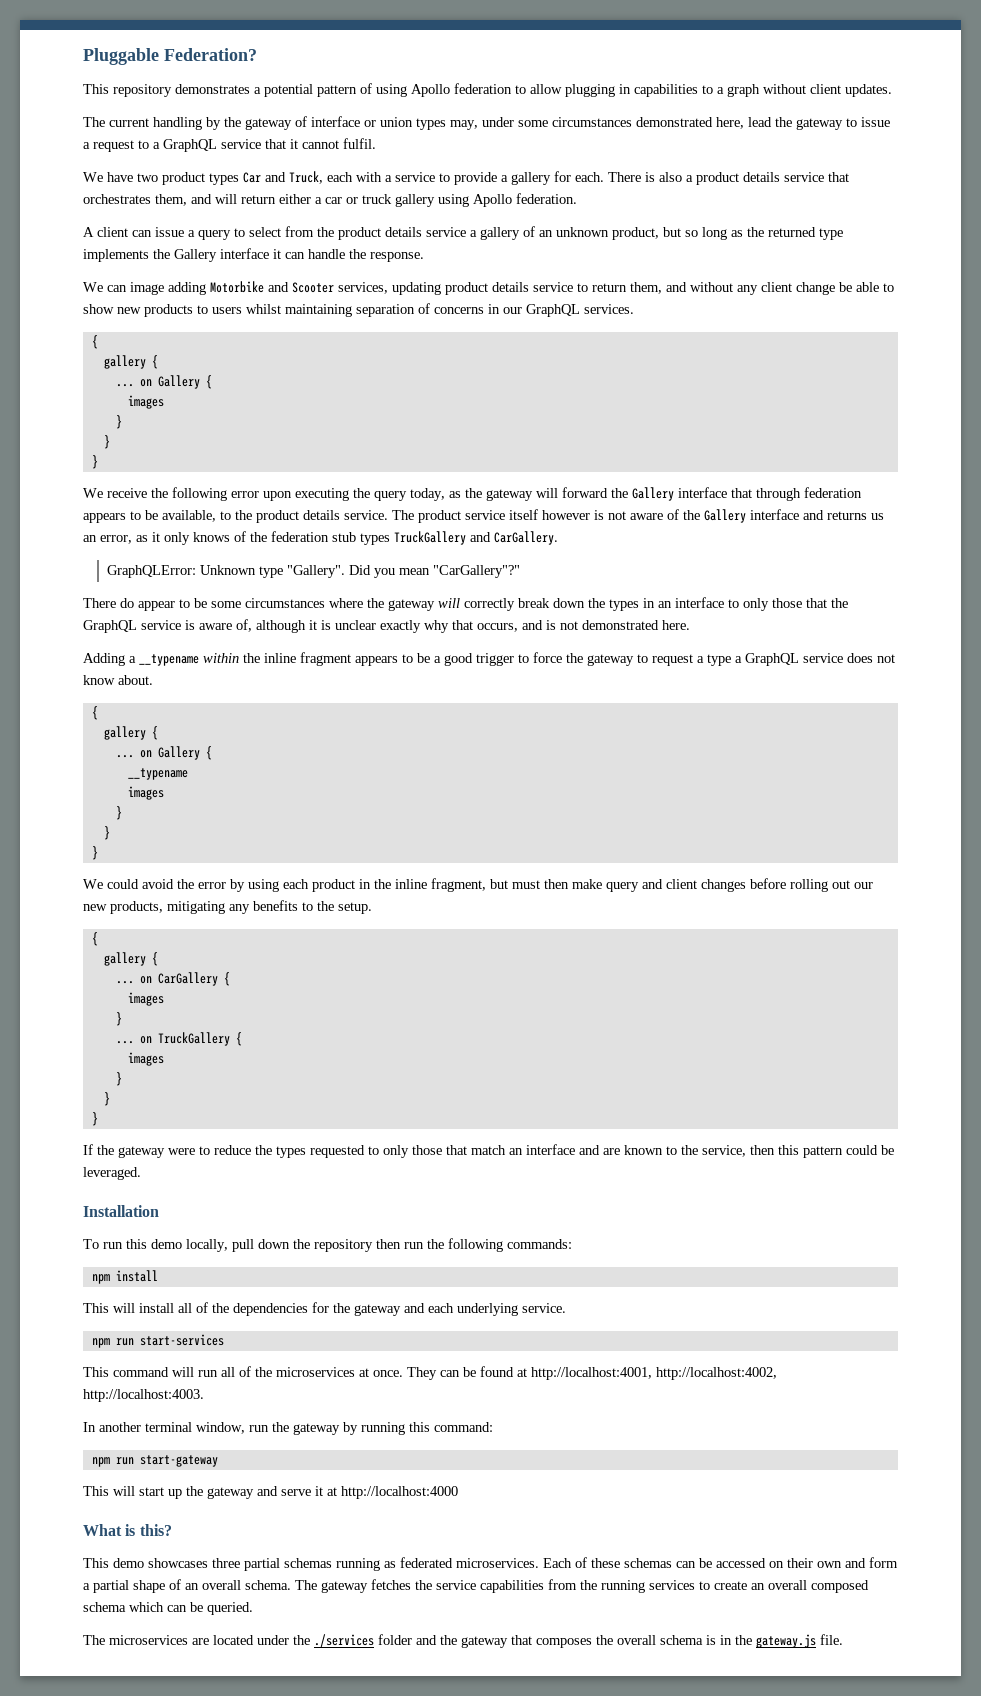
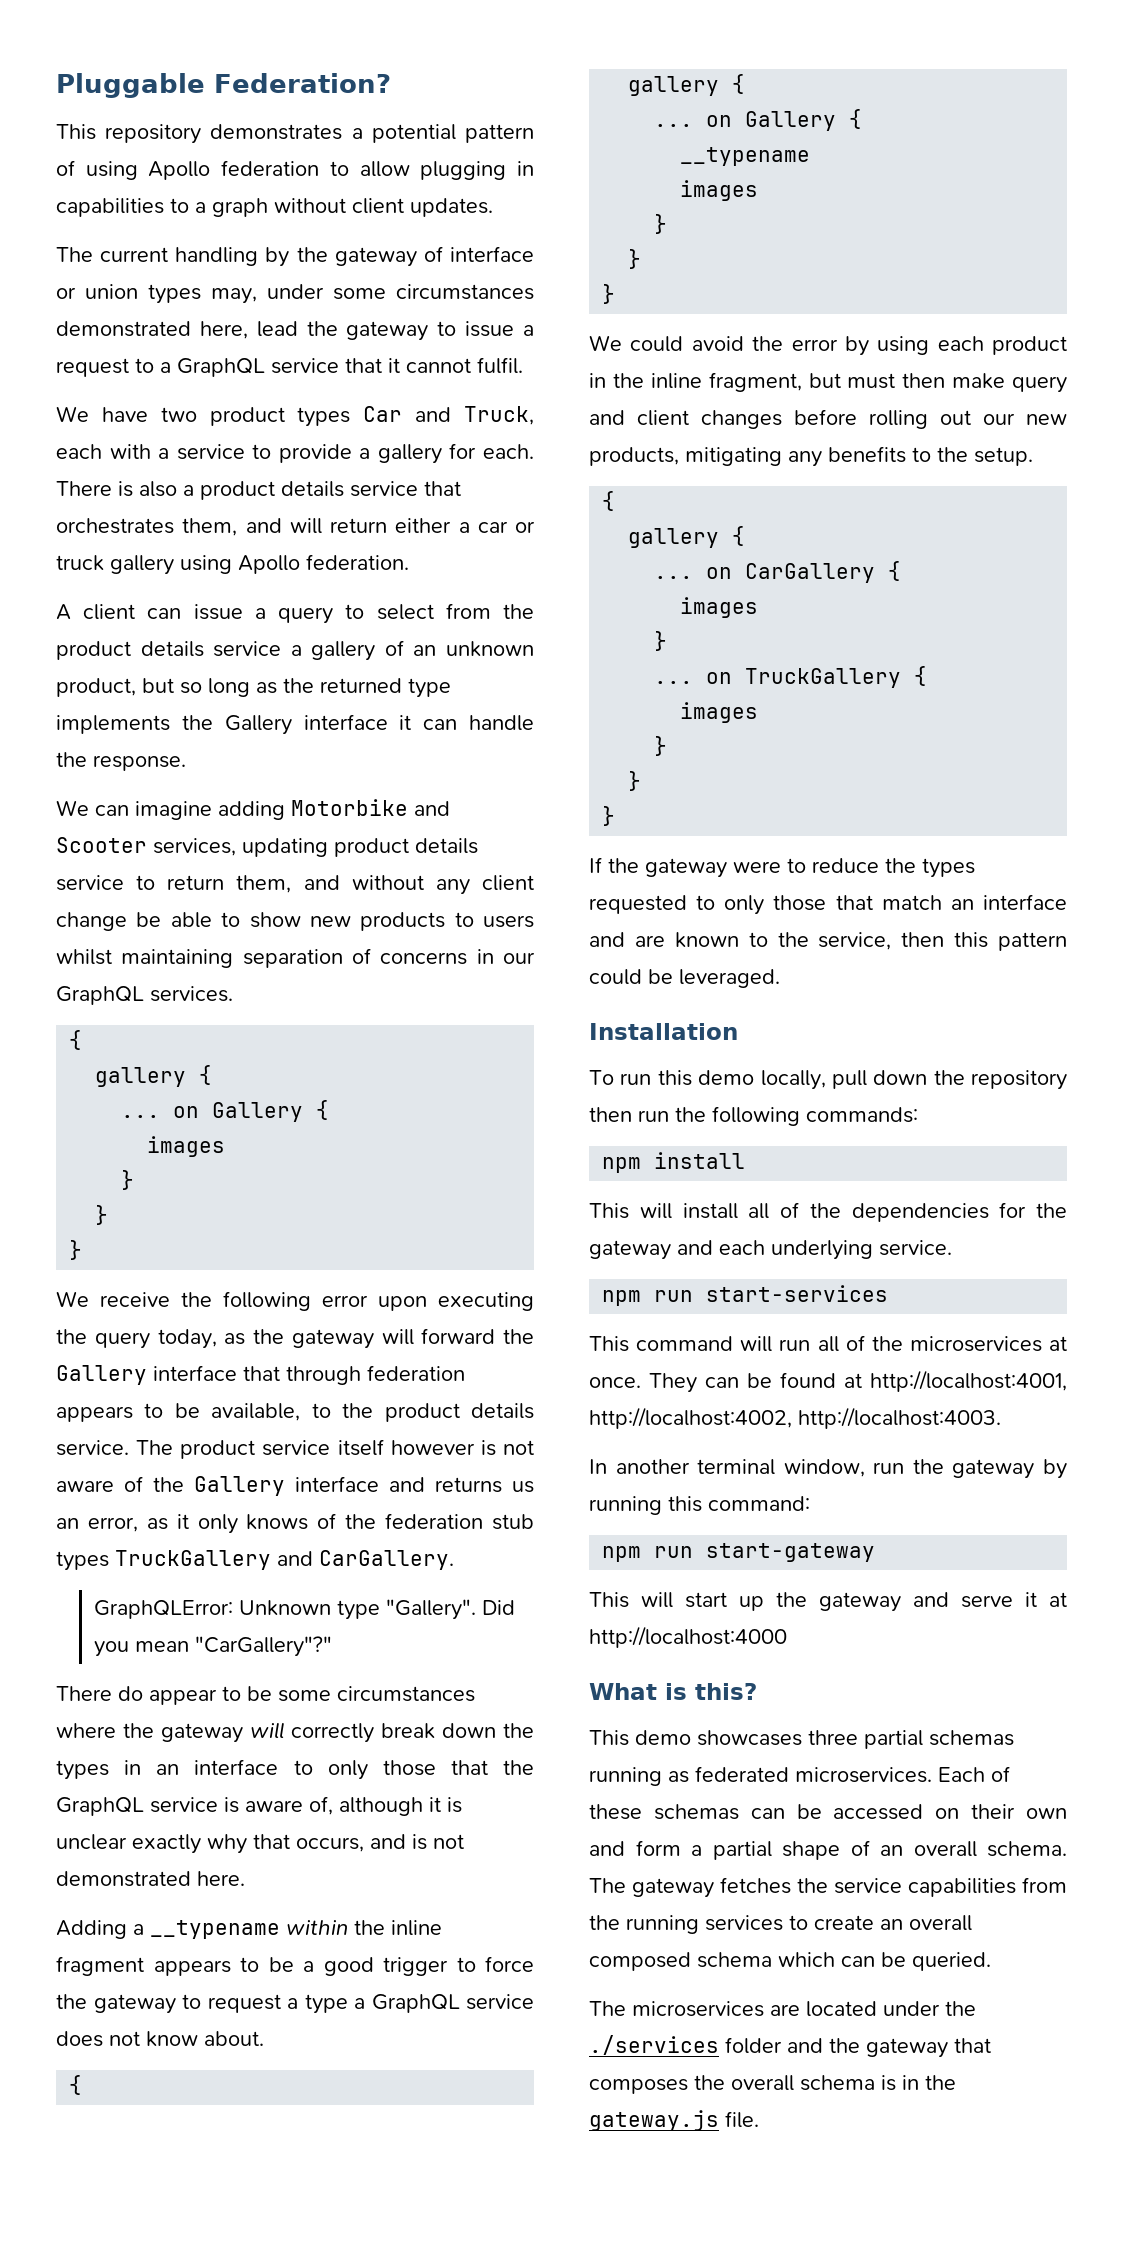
- We can image adding Motorbike and Scooter services, updating product details service to return them, and without any client change be able to show new products to users whilst maintaining separation of concerns in our GraphQL services.
+ We can imagine adding Motorbike and Scooter services, updating product details service to return them, and without any client change be able to show new products to users whilst maintaining separation of concerns in our GraphQL services.

